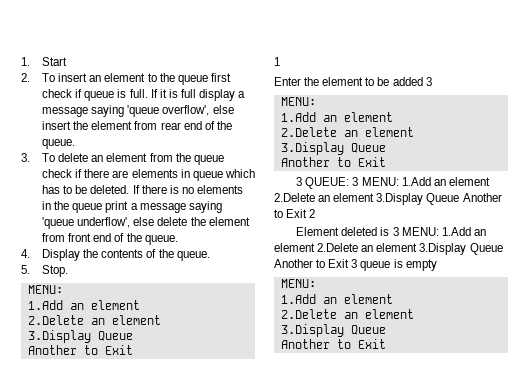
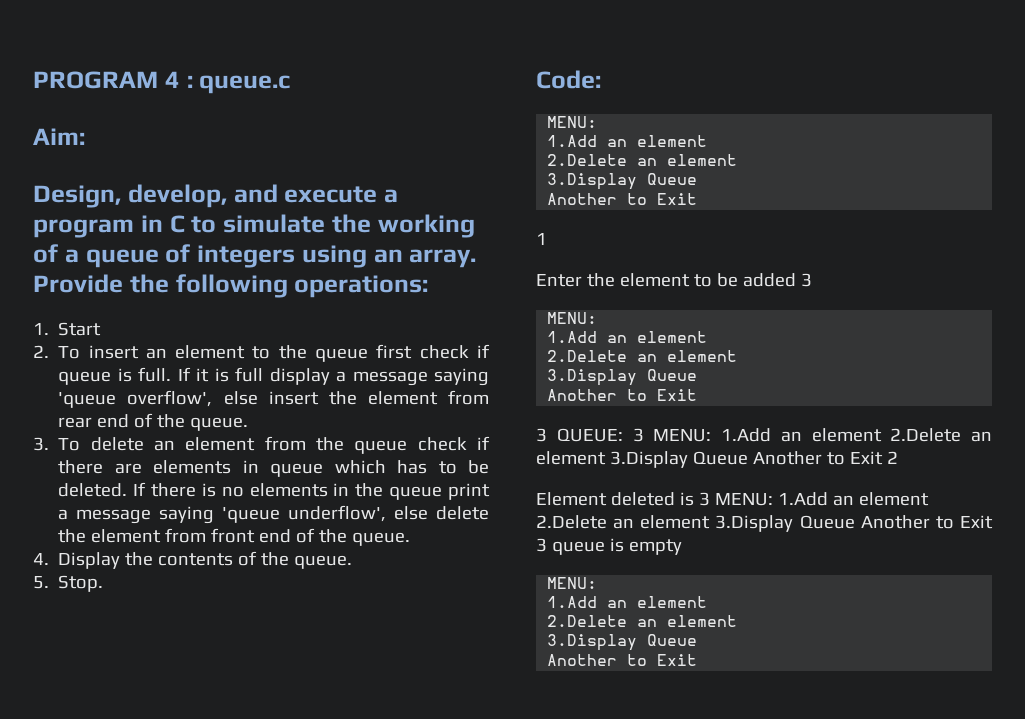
+ PROGRAM 4 : queue.c
+ Aim:
+ Design, develop, and execute a program in C to simulate the working of a queue of integers using an array. Provide the following operations:
+ Code:

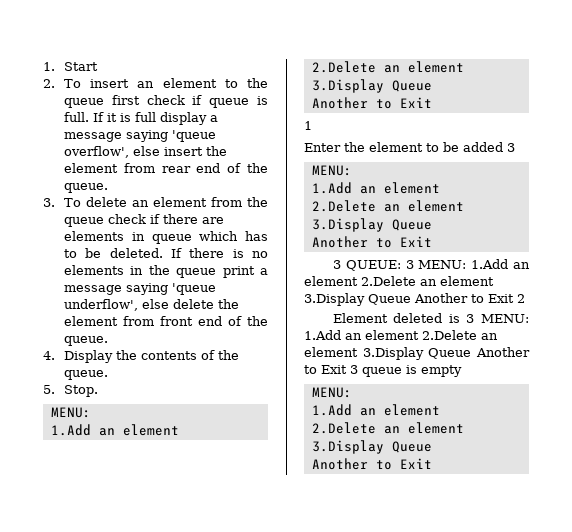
- PROGRAM 4 : queue.c
- Aim:
- Design, develop, and execute a program in C to simulate the working of a queue of integers using an array. Provide the following operations:
- Code:

